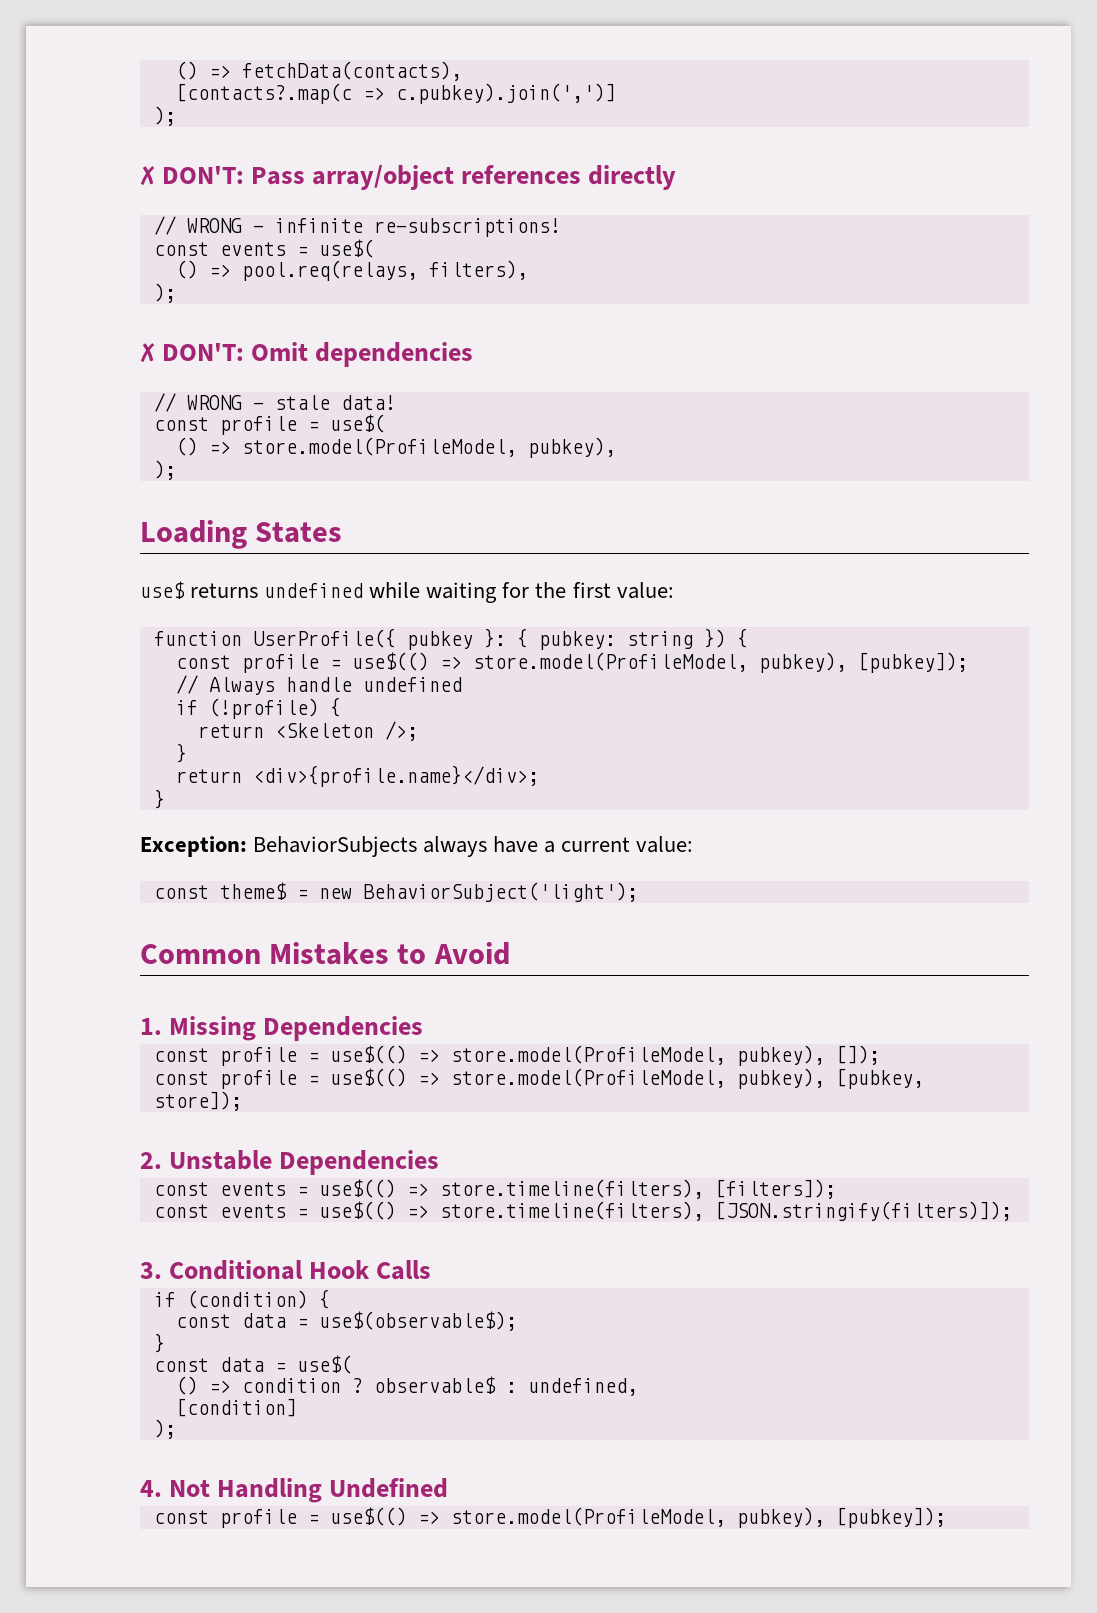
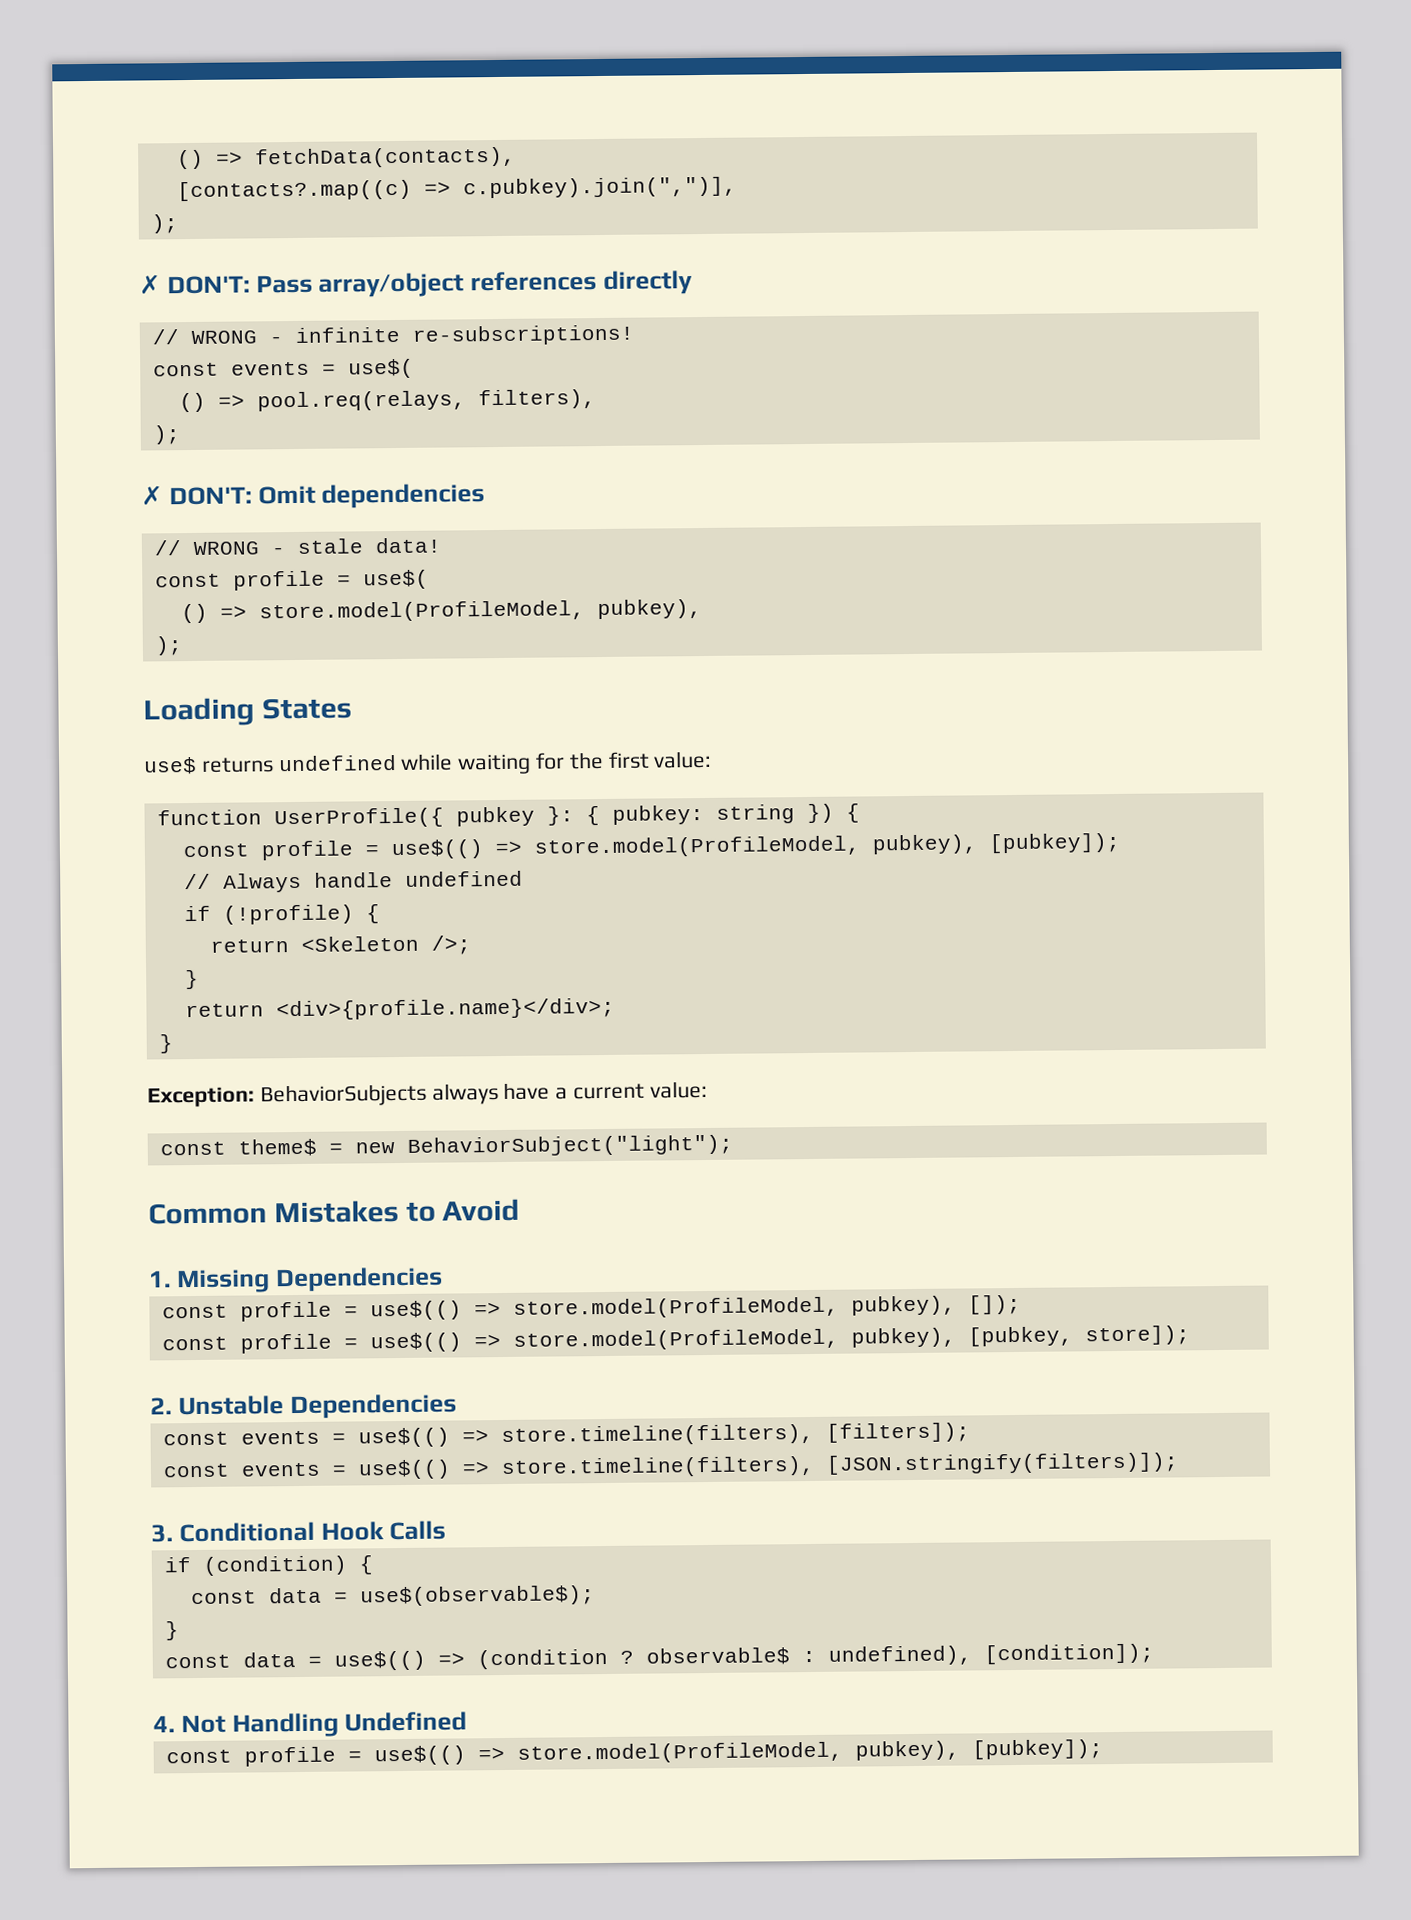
- [contacts?.map(c => c.pubkey).join(',')]
+ [contacts?.map((c) => c.pubkey).join(",")],
- const theme$ = new BehaviorSubject('light');
+ const theme$ = new BehaviorSubject("light");
- const data = use$(
- () => condition ? observable$ : undefined,
- [condition]
- );
+ const data = use$(() => (condition ? observable$ : undefined), [condition]);

